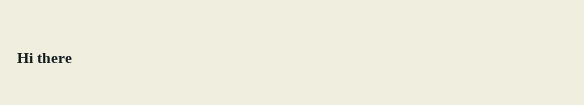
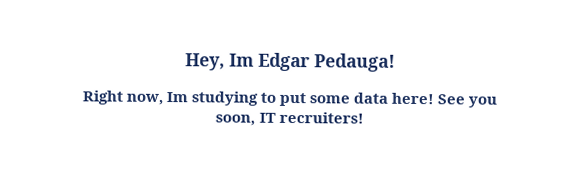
- Hi there
+ Hey, Im Edgar Pedauga!
+ Right now, Im studying to put some data here! See you soon, IT recruiters!

